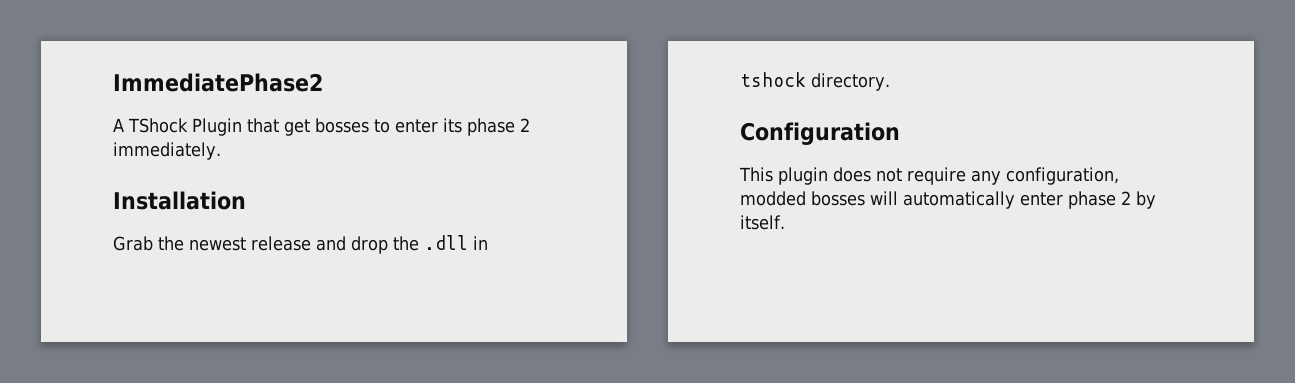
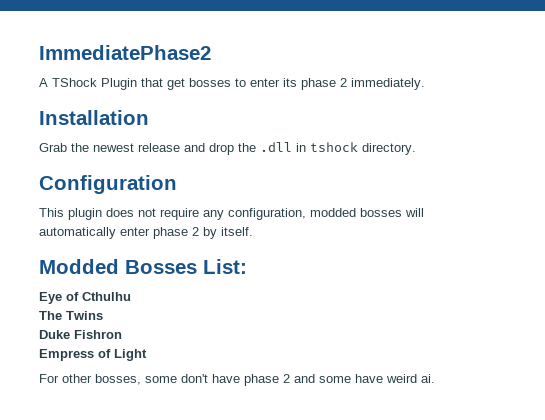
+ Modded Bosses List:
+ Eye of Cthulhu
+ The Twins
+ Duke Fishron
+ Empress of Light
+ For other bosses, some don't have phase 2 and some have weird ai.

